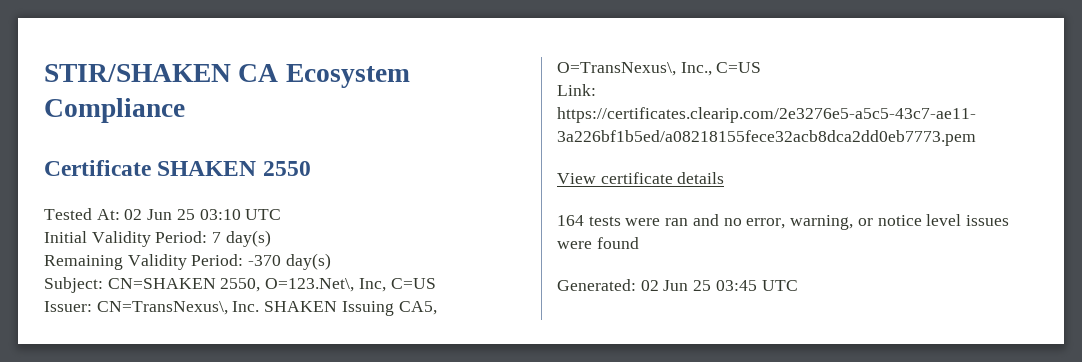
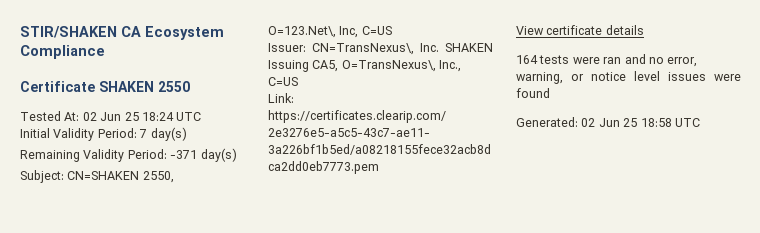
- Tested At: 02 Jun 25 03:10 UTC
+ Tested At: 02 Jun 25 18:24 UTC
- Remaining Validity Period: -370 day(s)
+ Remaining Validity Period: -371 day(s)
- Generated: 02 Jun 25 03:45 UTC
+ Generated: 02 Jun 25 18:58 UTC

